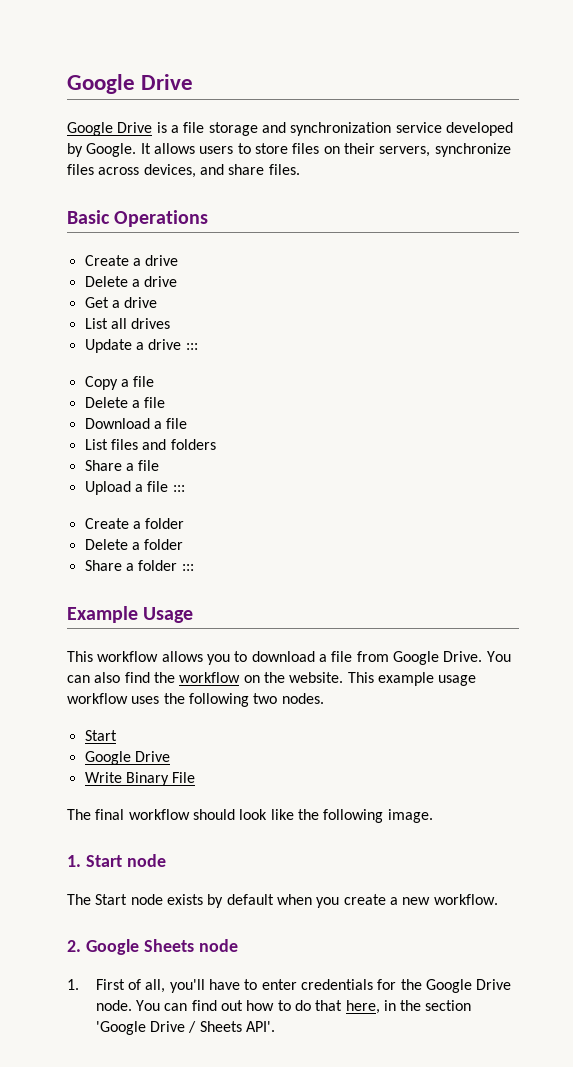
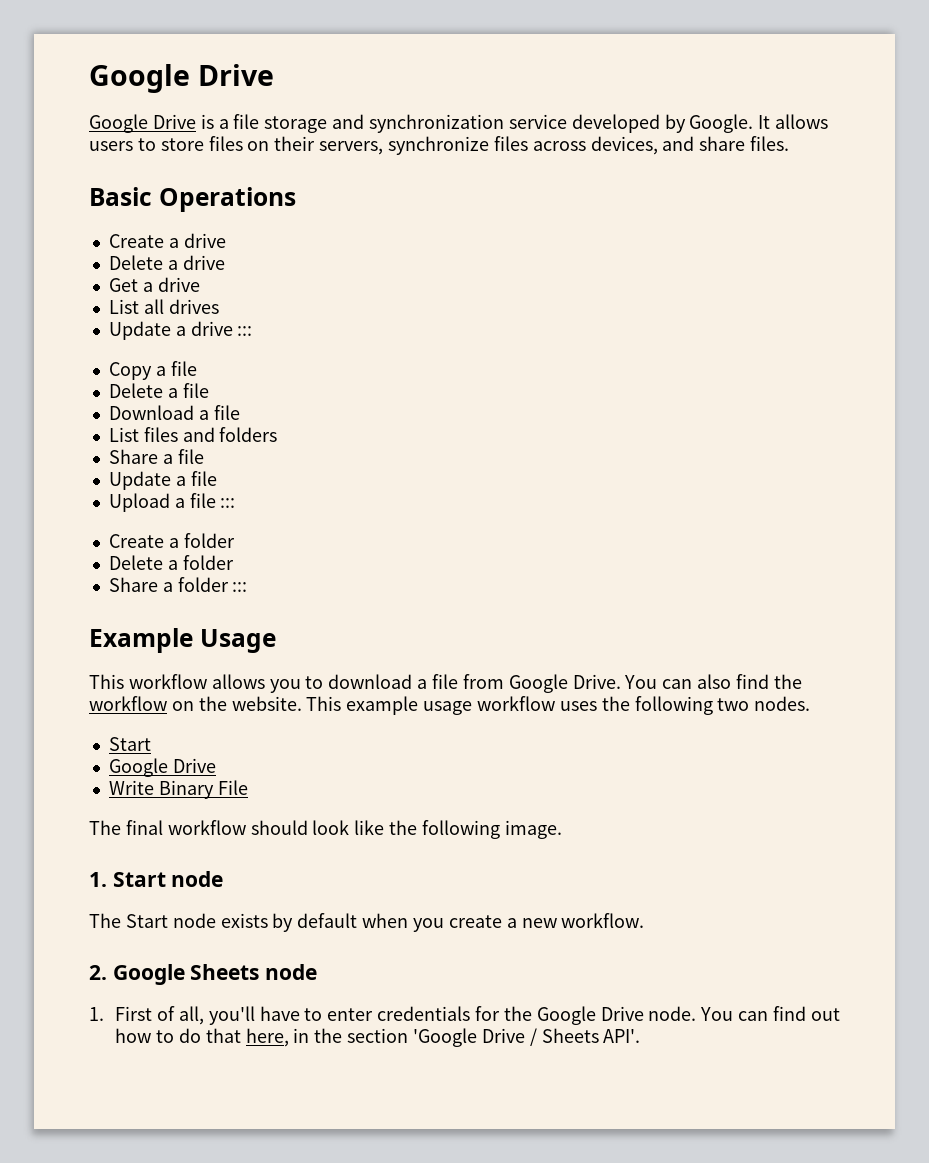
+ Update a file

